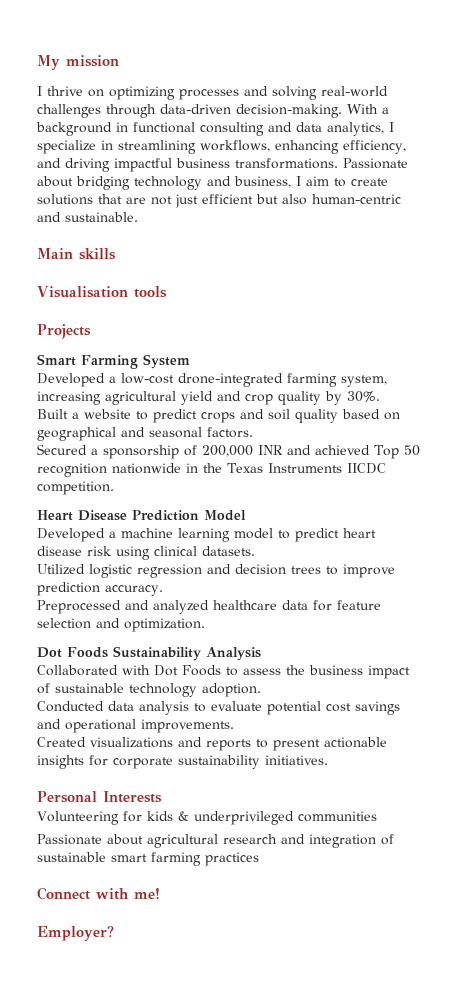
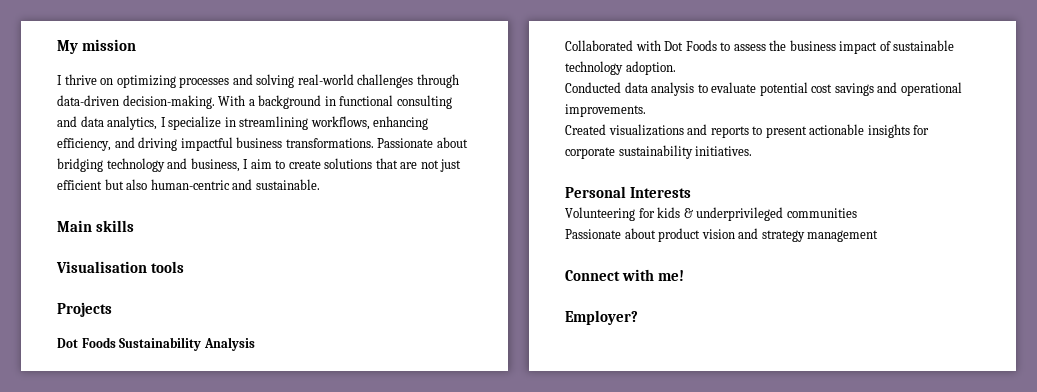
- Smart Farming System
- Developed a low-cost drone-integrated farming system, increasing agricultural yield and crop quality by 30%.
- Built a website to predict crops and soil quality based on geographical and seasonal factors.
- Secured a sponsorship of 200,000 INR and achieved Top 50 recognition nationwide in the Texas Instruments IICDC competition.
- Heart Disease Prediction Model
- Developed a machine learning model to predict heart disease risk using clinical datasets.
- Utilized logistic regression and decision trees to improve prediction accuracy.
- Preprocessed and analyzed healthcare data for feature selection and optimization.
- Passionate about agricultural research and integration of sustainable smart farming practices
+ Passionate about product vision and strategy management

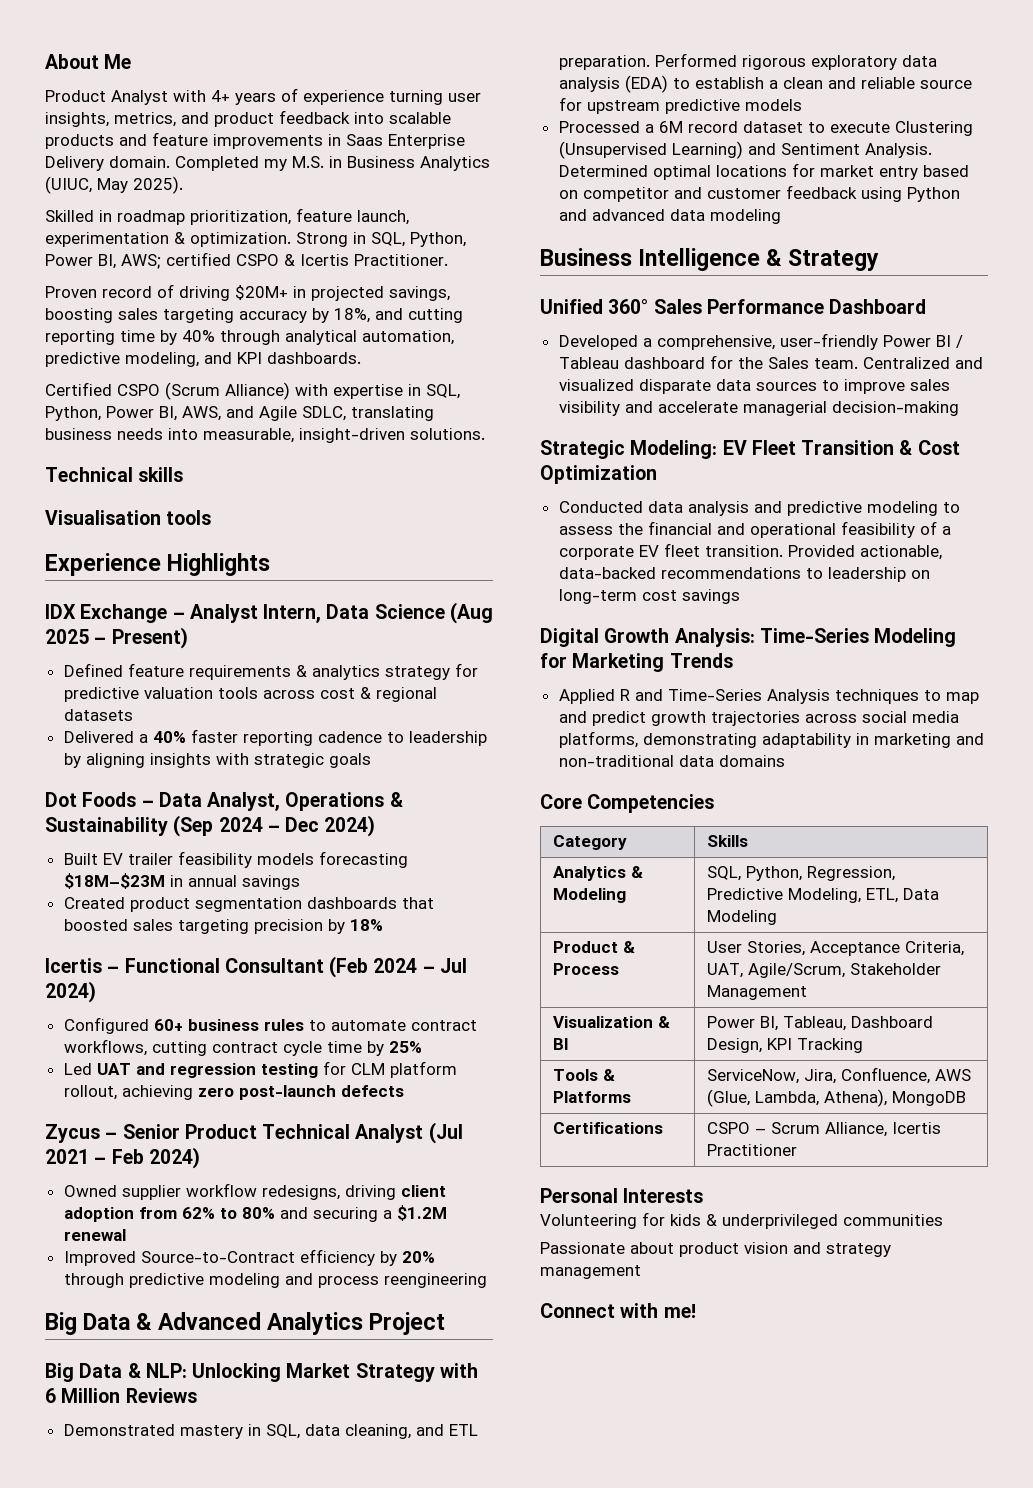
- My mission
- I thrive on optimizing processes and solving real-world challenges through data-driven decision-making. With a background in functional consulting and data analytics, I specialize in streamlining workflows, enhancing efficiency, and driving impactful business transformations. Passionate about bridging technology and business, I aim to create solutions that are not just efficient but also human-centric and sustainable.
- Main skills
+ About Me
+ Product Analyst with 4+ years of experience turning user insights, metrics, and product feedback into scalable products and feature improvements in Saas Enterprise Delivery domain. Completed my M.S. in Business Analytics (UIUC, May 2025).
+ Skilled in roadmap prioritization, feature launch, experimentation & optimization. Strong in SQL, Python, Power BI, AWS; certified CSPO & Icertis Practitioner.
+ Proven record of driving $20M+ in projected savings, boosting sales targeting accuracy by 18%, and cutting reporting time by 40% through analytical automation, predictive modeling, and KPI dashboards.
+ Certified CSPO (Scrum Alliance) with expertise in SQL, Python, Power BI, AWS, and Agile SDLC, translating business needs into measurable, insight-driven solutions.
+ Technical skills
  Visualisation tools
- Projects
- Dot Foods Sustainability Analysis
- Collaborated with Dot Foods to assess the business impact of sustainable technology adoption.
- Conducted data analysis to evaluate potential cost savings and operational improvements.
- Created visualizations and reports to present actionable insights for corporate sustainability initiatives.
+ Experience Highlights
+ IDX Exchange – Analyst Intern, Data Science (Aug 2025 – Present)
+ Defined feature requirements & analytics strategy for predictive valuation tools across cost & regional datasets
+ Delivered a 40% faster reporting cadence to leadership by aligning insights with strategic goals
+ Dot Foods – Data Analyst, Operations & Sustainability (Sep 2024 – Dec 2024)
+ Built EV trailer feasibility models forecasting $18M–$23M in annual savings
+ Created product segmentation dashboards that boosted sales targeting precision by 18%
+ Icertis – Functional Consultant (Feb 2024 – Jul 2024)
+ Configured 60+ business rules to automate contract workflows, cutting contract cycle time by 25%
+ Led UAT and regression testing for CLM platform rollout, achieving zero post-launch defects
+ Zycus – Senior Product Technical Analyst (Jul 2021 – Feb 2024)
+ Owned supplier workflow redesigns, driving client adoption from 62% to 80% and securing a $1.2M renewal
+ Improved Source-to-Contract efficiency by 20% through predictive modeling and process reengineering
+ Big Data & Advanced Analytics Project
+ Big Data & NLP: Unlocking Market Strategy with 6 Million Reviews
+ Demonstrated mastery in SQL, data cleaning, and ETL preparation. Performed rigorous exploratory data analysis (EDA) to establish a clean and reliable source for upstream predictive models
+ Processed a 6M record dataset to execute Clustering (Unsupervised Learning) and Sentiment Analysis. Determined optimal locations for market entry based on competitor and customer feedback using Python and advanced data modeling
+ Business Intelligence & Strategy
+ Unified 360° Sales Performance Dashboard
+ Developed a comprehensive, user-friendly Power BI / Tableau dashboard for the Sales team. Centralized and visualized disparate data sources to improve sales visibility and accelerate managerial decision-making
+ Strategic Modeling: EV Fleet Transition & Cost Optimization
+ Conducted data analysis and predictive modeling to assess the financial and operational feasibility of a corporate EV fleet transition. Provided actionable, data-backed recommendations to leadership on long-term cost savings
+ Digital Growth Analysis: Time-Series Modeling for Marketing Trends
+ Applied R and Time-Series Analysis techniques to map and predict growth trajectories across social media platforms, demonstrating adaptability in marketing and non-traditional data domains
+ Core Competencies
+ Category | Skills
+ Analytics & Modeling | SQL, Python, Regression, Predictive Modeling, ETL, Data Modeling
+ Product & Process | User Stories, Acceptance Criteria, UAT, Agile/Scrum, Stakeholder Management
+ Visualization & BI | Power BI, Tableau, Dashboard Design, KPI Tracking
+ Tools & Platforms | ServiceNow, Jira, Confluence, AWS (Glue, Lambda, Athena), MongoDB
+ Certifications | CSPO – Scrum Alliance, Icertis Practitioner
- Employer?

